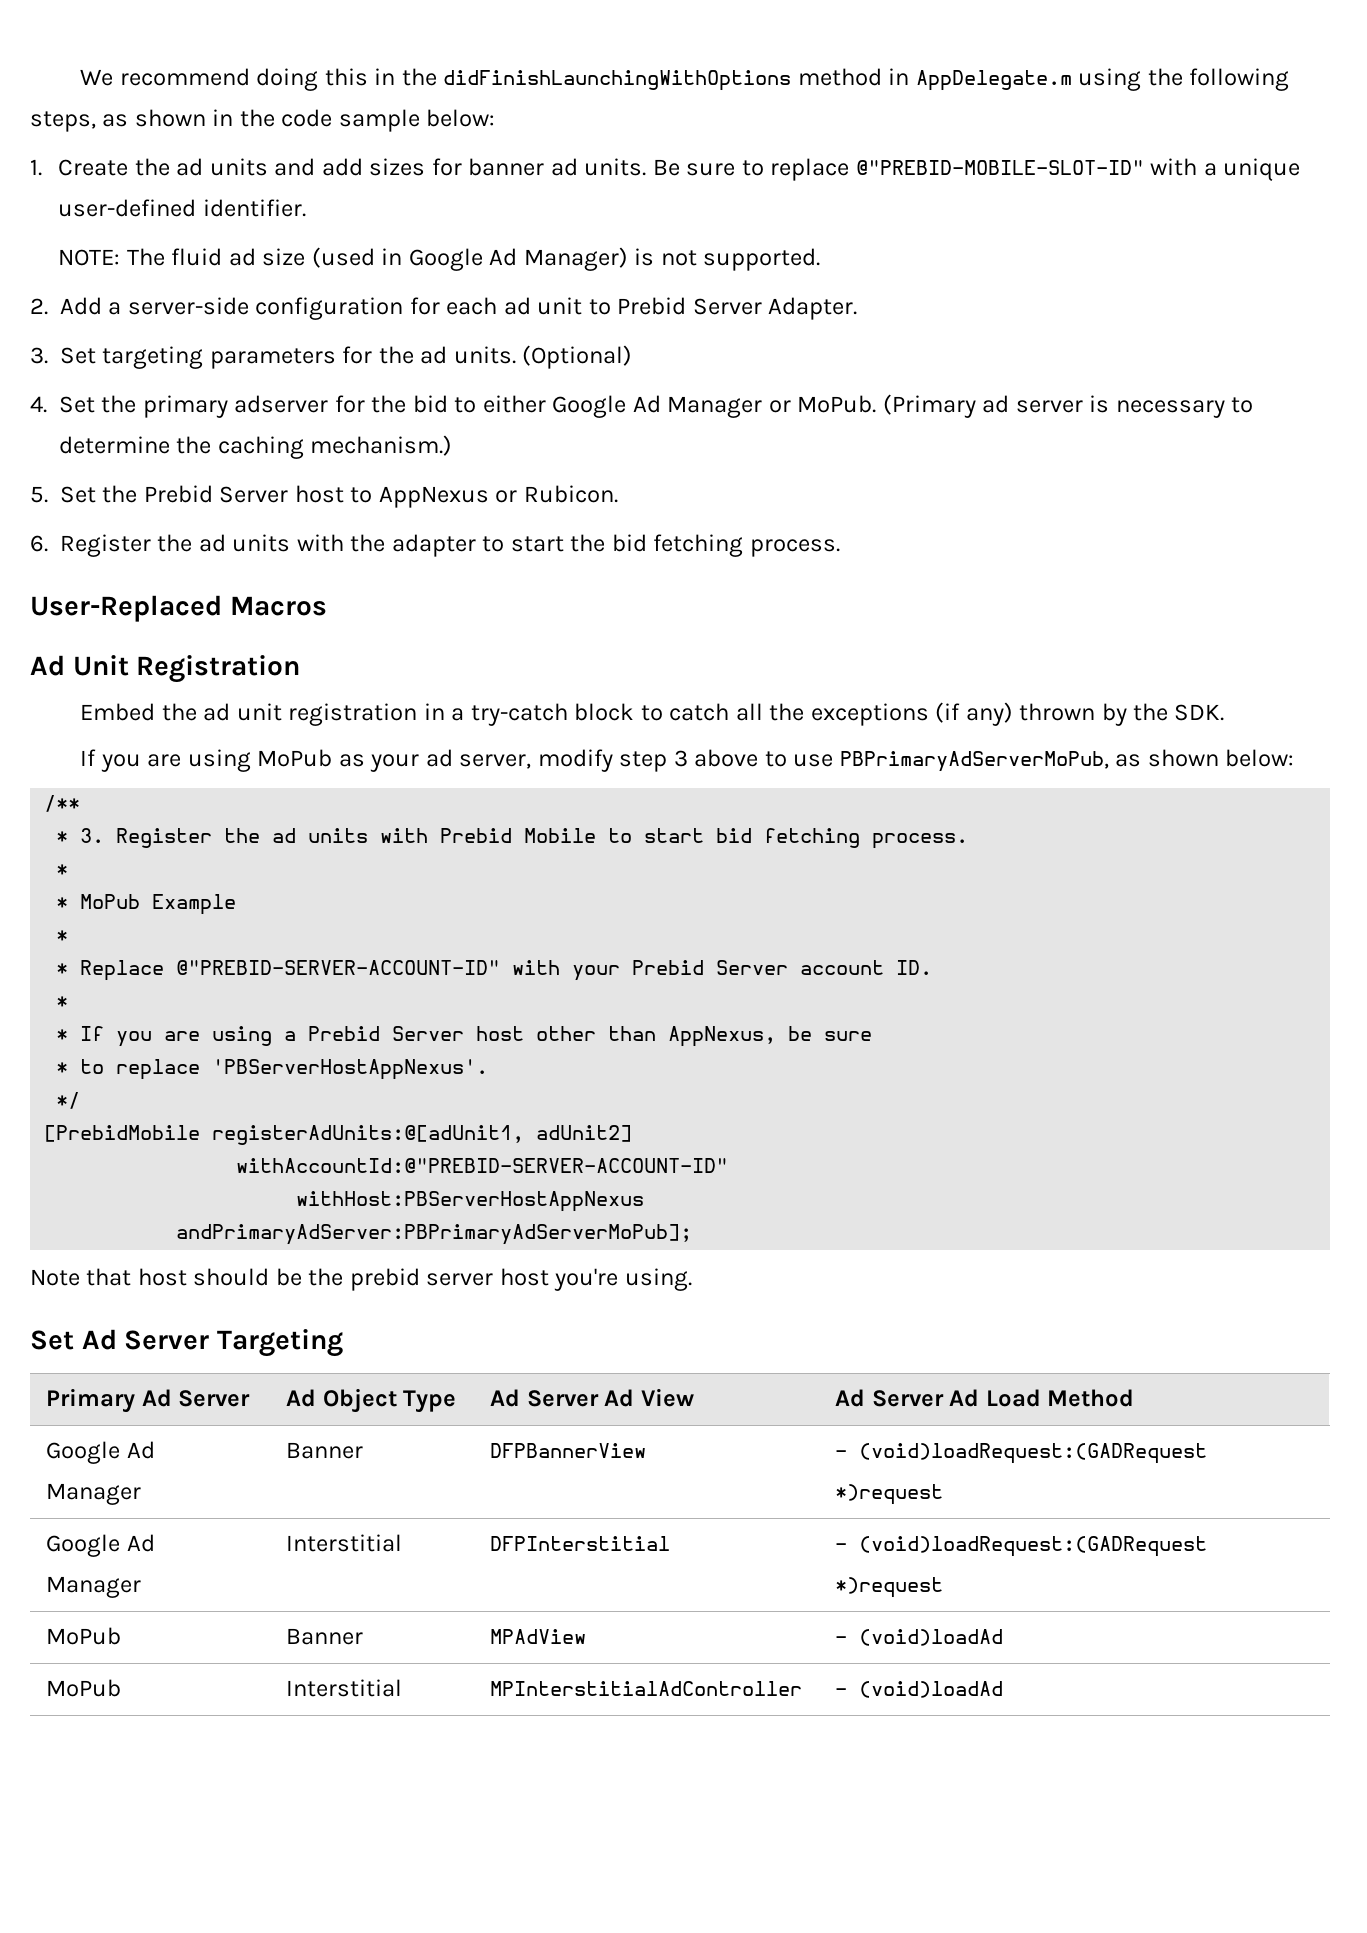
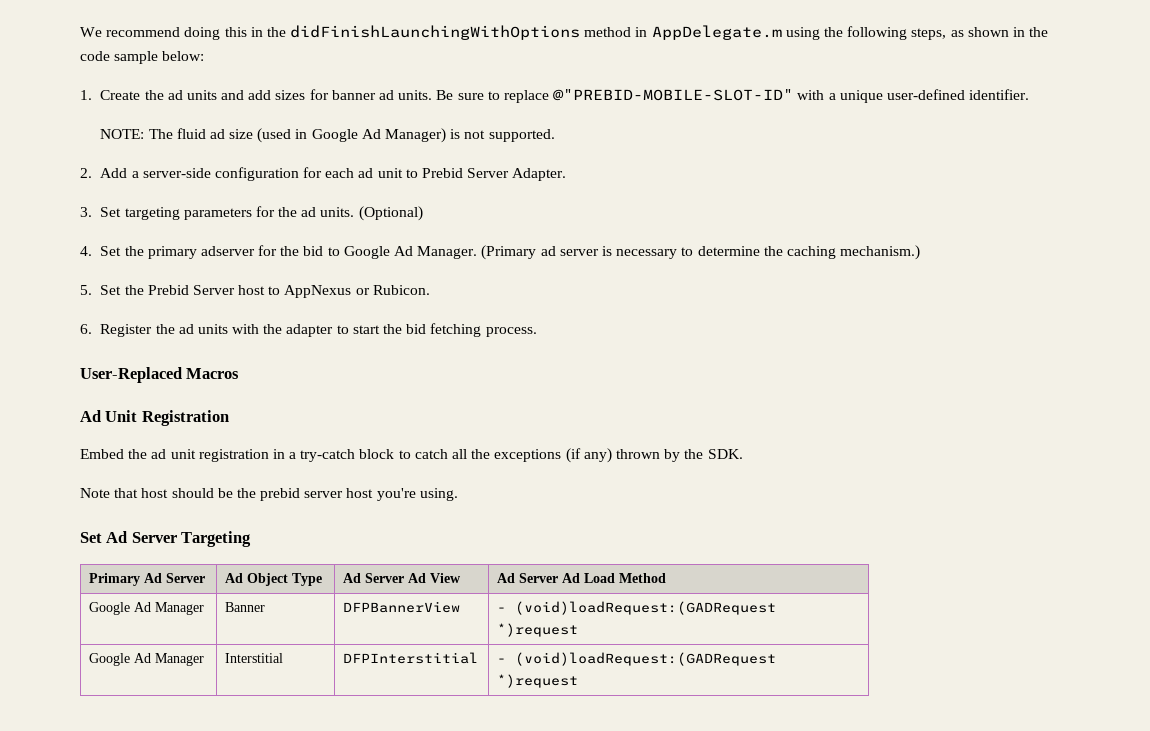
- 4. Set the primary adserver for the bid to either Google Ad Manager or MoPub.
+ 4. Set the primary adserver for the bid to Google Ad Manager.
- If you are using MoPub as your ad server, modify step 3 above to use PBPrimaryAdServerMoPub, as shown below:
- /**
- * 3. Register the ad units with Prebid Mobile to start bid fetching process.
- *
- * MoPub Example
- *
- * Replace @"PREBID-SERVER-ACCOUNT-ID" with your Prebid Server account ID.
- *
- * If you are using a Prebid Server host other than AppNexus, be sure
- * to replace 'PBServerHostAppNexus'.
- */
- [PrebidMobile registerAdUnits:@[adUnit1, adUnit2]
- withAccountId:@"PREBID-SERVER-ACCOUNT-ID"
- withHost:PBServerHostAppNexus
- andPrimaryAdServer:PBPrimaryAdServerMoPub];
- MoPub | Banner | MPAdView | - (void)loadAd
- MoPub | Interstitial | MPInterstitialAdController | - (void)loadAd

